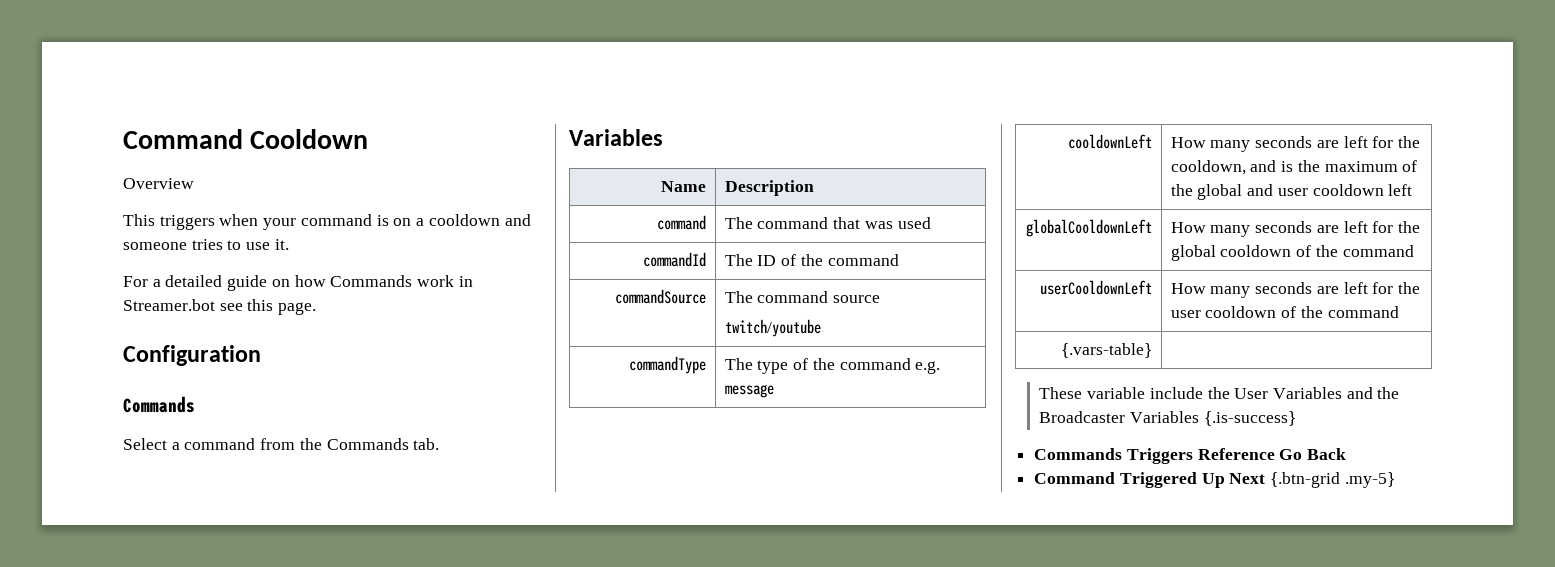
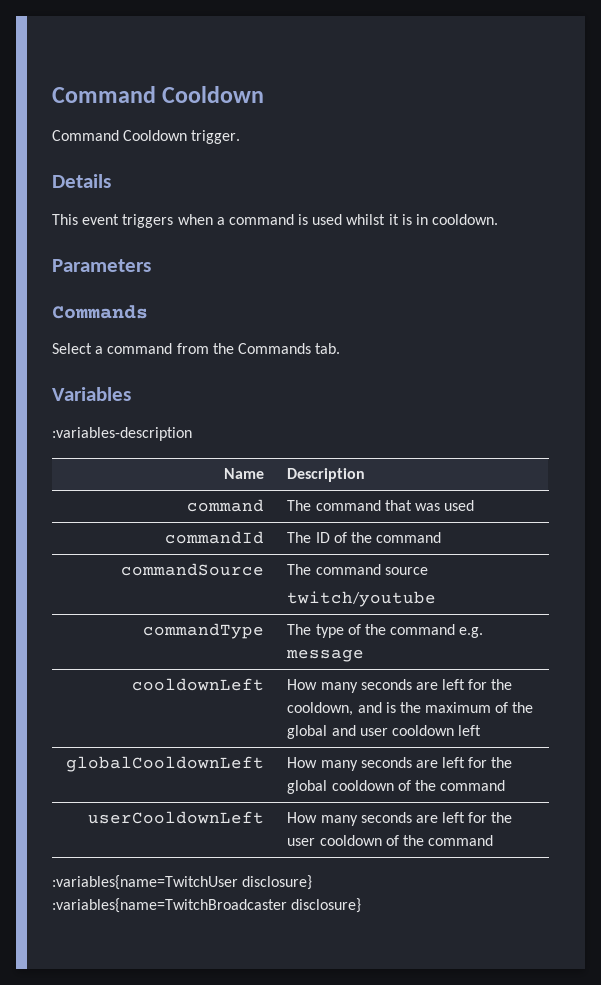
- Overview
+ Command Cooldown trigger.
+ Details
- This triggers when your command is on a cooldown and someone tries to use it.
- For a detailed guide on how Commands work in Streamer.bot see this page.
- Configuration
+ This event triggers when a command is used whilst it is in cooldown.
+ Parameters
+ :variables-description
- {.vars-table} |
- These variable include the User Variables and the Broadcaster Variables {.is-success}
- Commands Triggers Reference Go Back
- Command Triggered Up Next {.btn-grid .my-5}
+ :variables{name=TwitchUser disclosure} :variables{name=TwitchBroadcaster disclosure}

